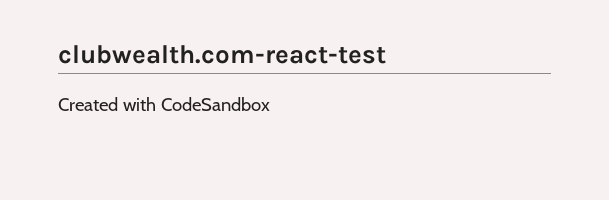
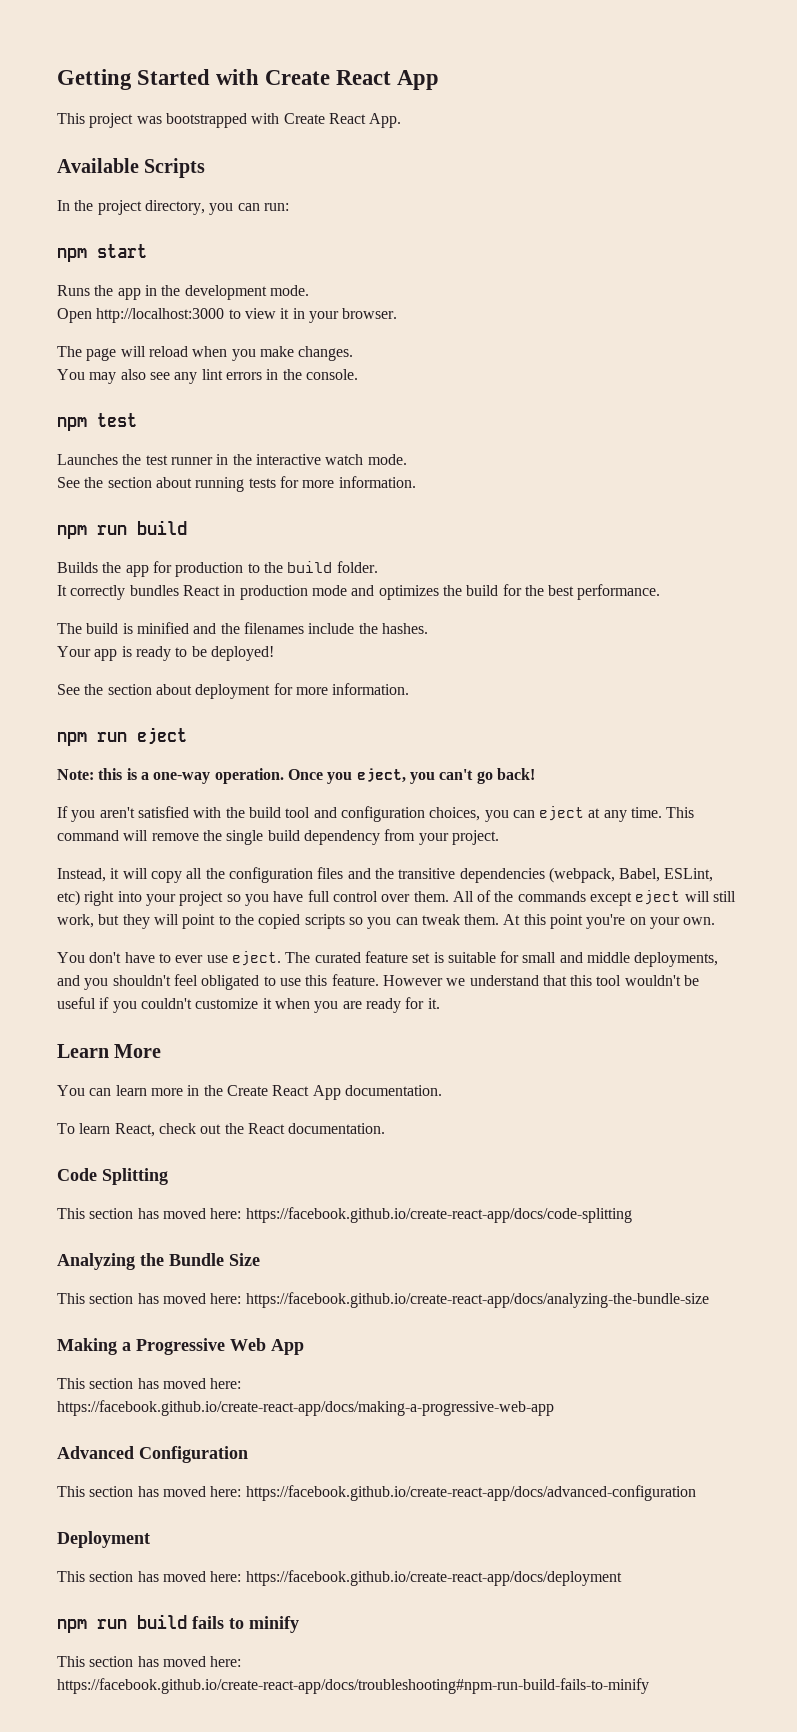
- clubwealth.com-react-test
- Created with CodeSandbox
+ Getting Started with Create React App
+ This project was bootstrapped with Create React App.
+ Available Scripts
+ In the project directory, you can run:
+ npm start
+ Runs the app in the development mode.
+ Open http://localhost:3000 to view it in your browser.
+ The page will reload when you make changes.
+ You may also see any lint errors in the console.
+ npm test
+ Launches the test runner in the interactive watch mode.
+ See the section about running tests for more information.
+ npm run build
+ Builds the app for production to the build folder.
+ It correctly bundles React in production mode and optimizes the build for the best performance.
+ The build is minified and the filenames include the hashes.
+ Your app is ready to be deployed!
+ See the section about deployment for more information.
+ npm run eject
+ Note: this is a one-way operation. Once you eject, you can't go back!
+ If you aren't satisfied with the build tool and configuration choices, you can eject at any time. This command will remove the single build dependency from your project.
+ Instead, it will copy all the configuration files and the transitive dependencies (webpack, Babel, ESLint, etc) right into your project so you have full control over them. All of the commands except eject will still work, but they will point to the copied scripts so you can tweak them. At this point you're on your own.
+ You don't have to ever use eject. The curated feature set is suitable for small and middle deployments, and you shouldn't feel obligated to use this feature. However we understand that this tool wouldn't be useful if you couldn't customize it when you are ready for it.
+ Learn More
+ You can learn more in the Create React App documentation.
+ To learn React, check out the React documentation.
+ Code Splitting
+ This section has moved here: https://facebook.github.io/create-react-app/docs/code-splitting
+ Analyzing the Bundle Size
+ This section has moved here: https://facebook.github.io/create-react-app/docs/analyzing-the-bundle-size
+ Making a Progressive Web App
+ This section has moved here: https://facebook.github.io/create-react-app/docs/making-a-progressive-web-app
+ Advanced Configuration
+ This section has moved here: https://facebook.github.io/create-react-app/docs/advanced-configuration
+ Deployment
+ This section has moved here: https://facebook.github.io/create-react-app/docs/deployment
+ npm run build fails to minify
+ This section has moved here: https://facebook.github.io/create-react-app/docs/troubleshooting#npm-run-build-fails-to-minify

